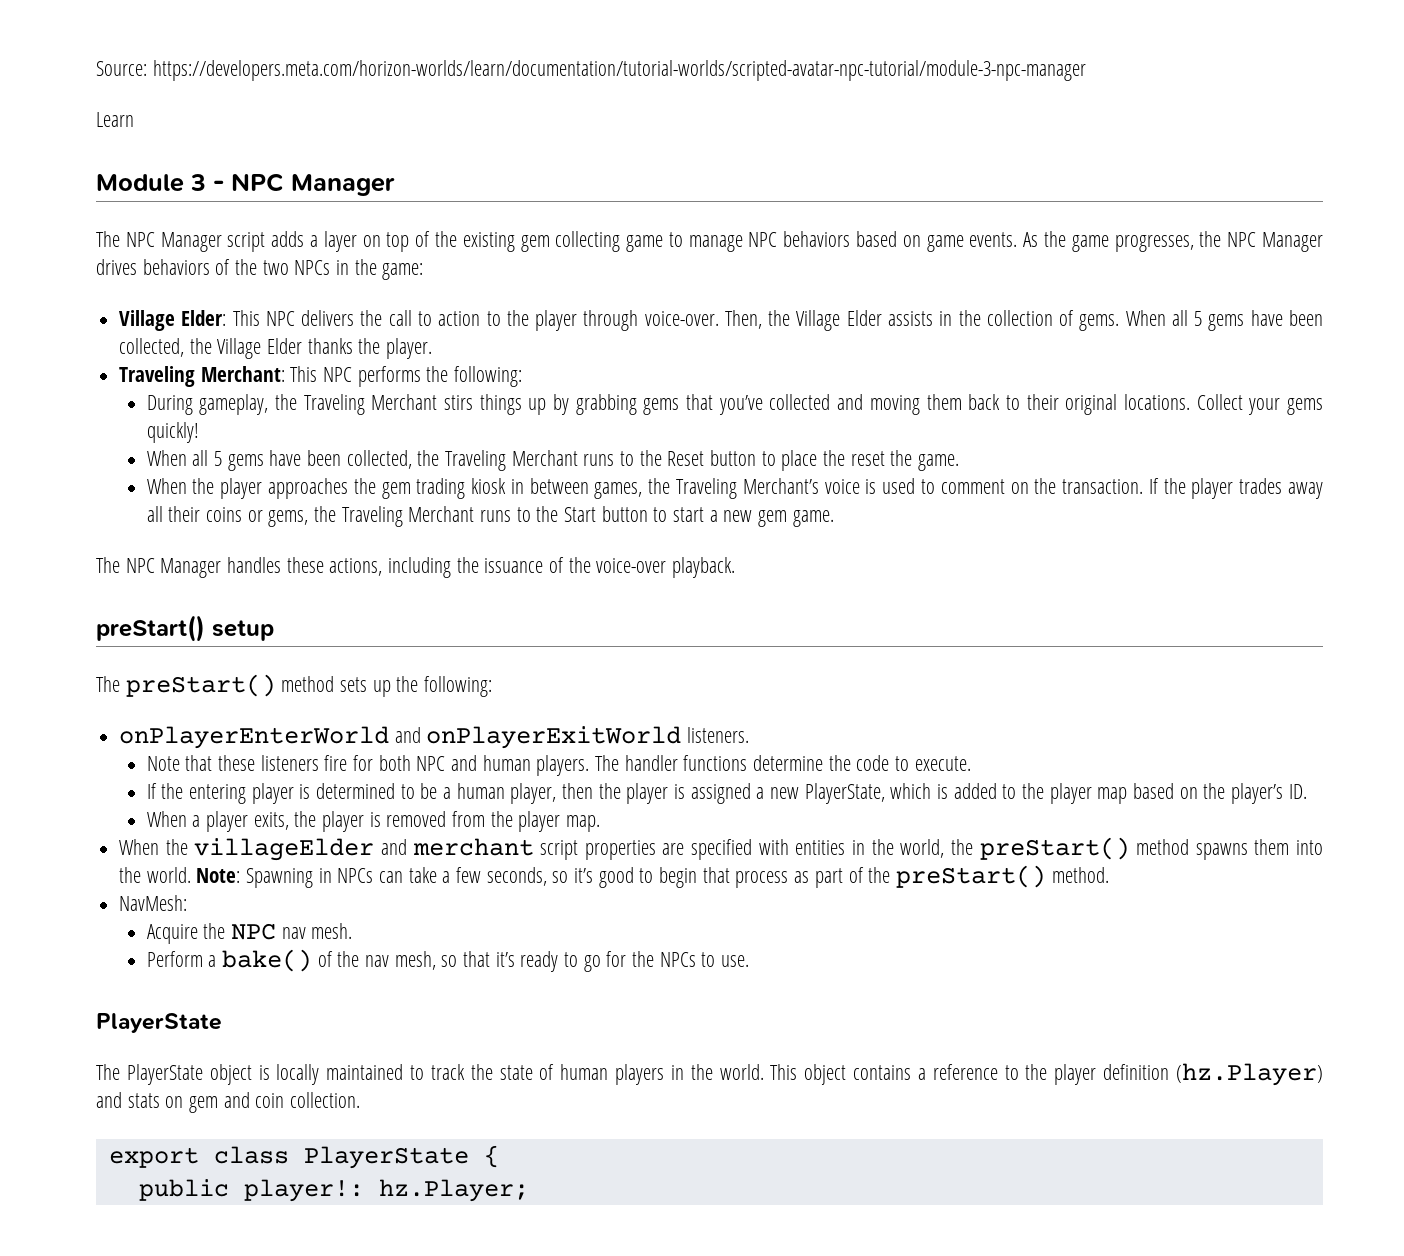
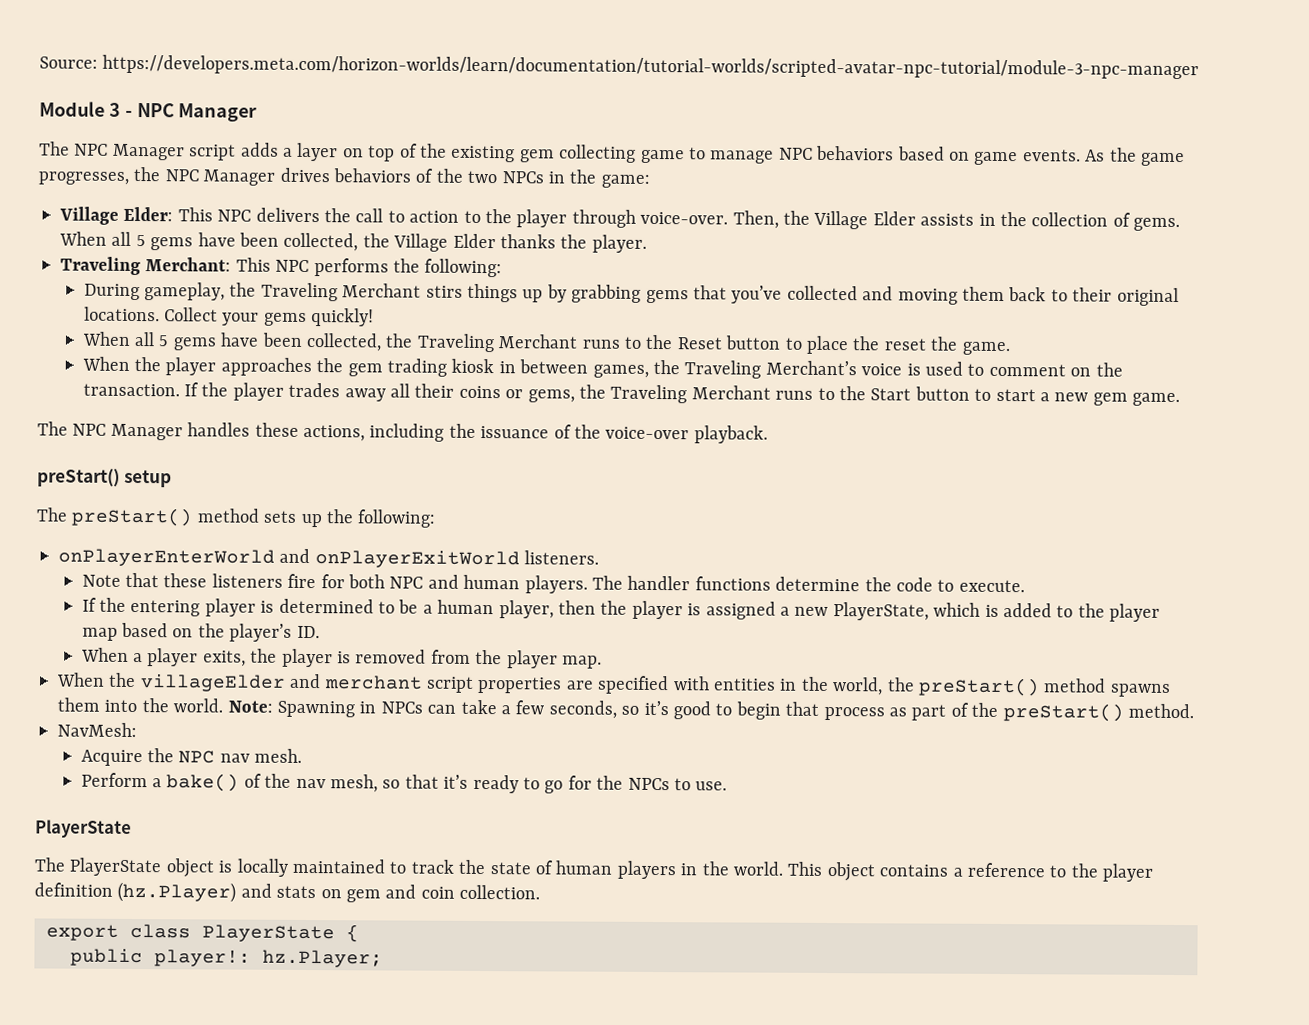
- Learn

